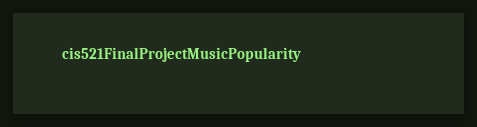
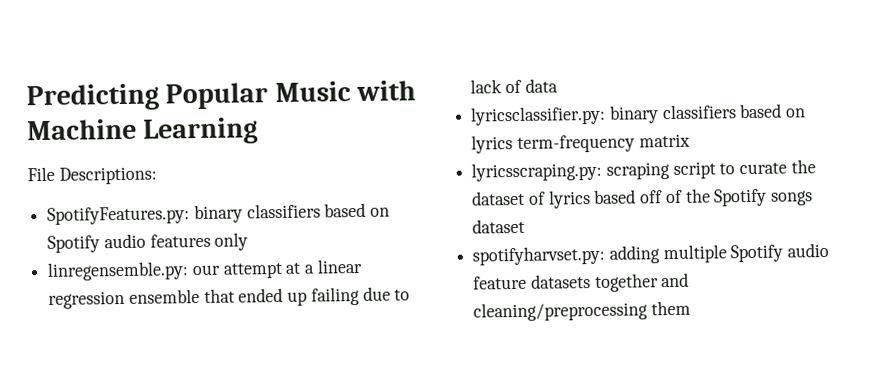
- cis521FinalProjectMusicPopularity
+ Predicting Popular Music with Machine Learning
+ File Descriptions:
+ SpotifyFeatures.py: binary classifiers based on Spotify audio features only
+ linregensemble.py: our attempt at a linear regression ensemble that ended up failing due to lack of data
+ lyricsclassifier.py: binary classifiers based on lyrics term-frequency matrix
+ lyricsscraping.py: scraping script to curate the dataset of lyrics based off of the Spotify songs dataset
+ spotifyharvset.py: adding multiple Spotify audio feature datasets together and cleaning/preprocessing them

